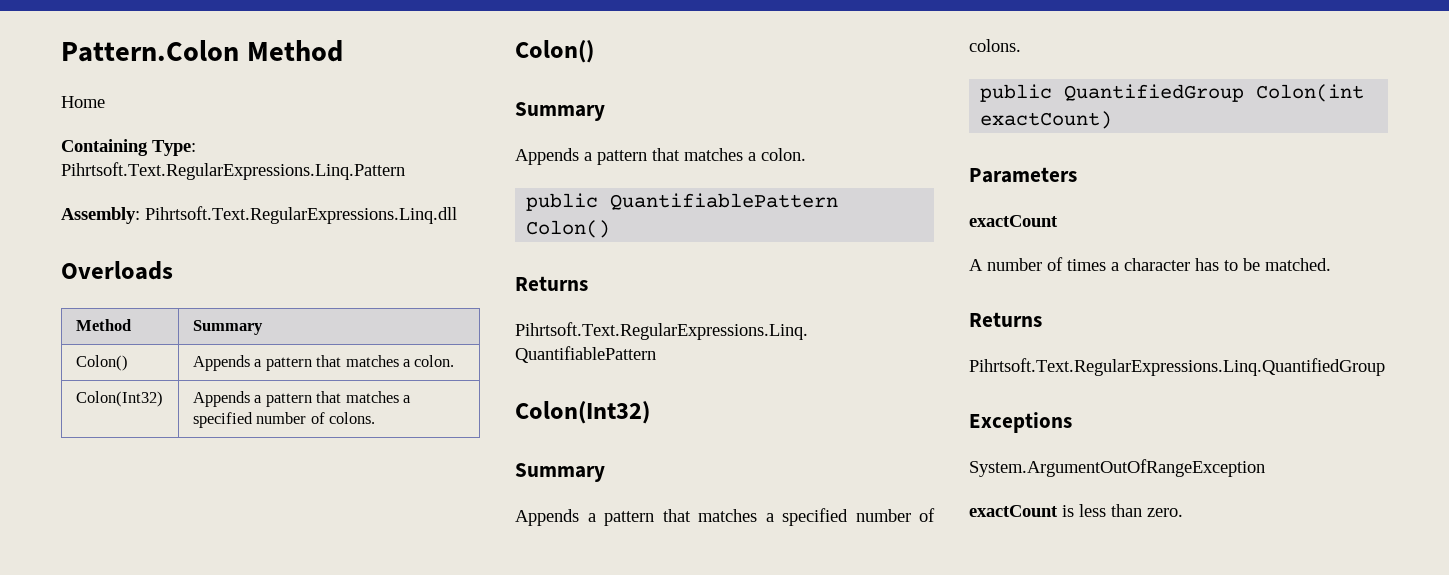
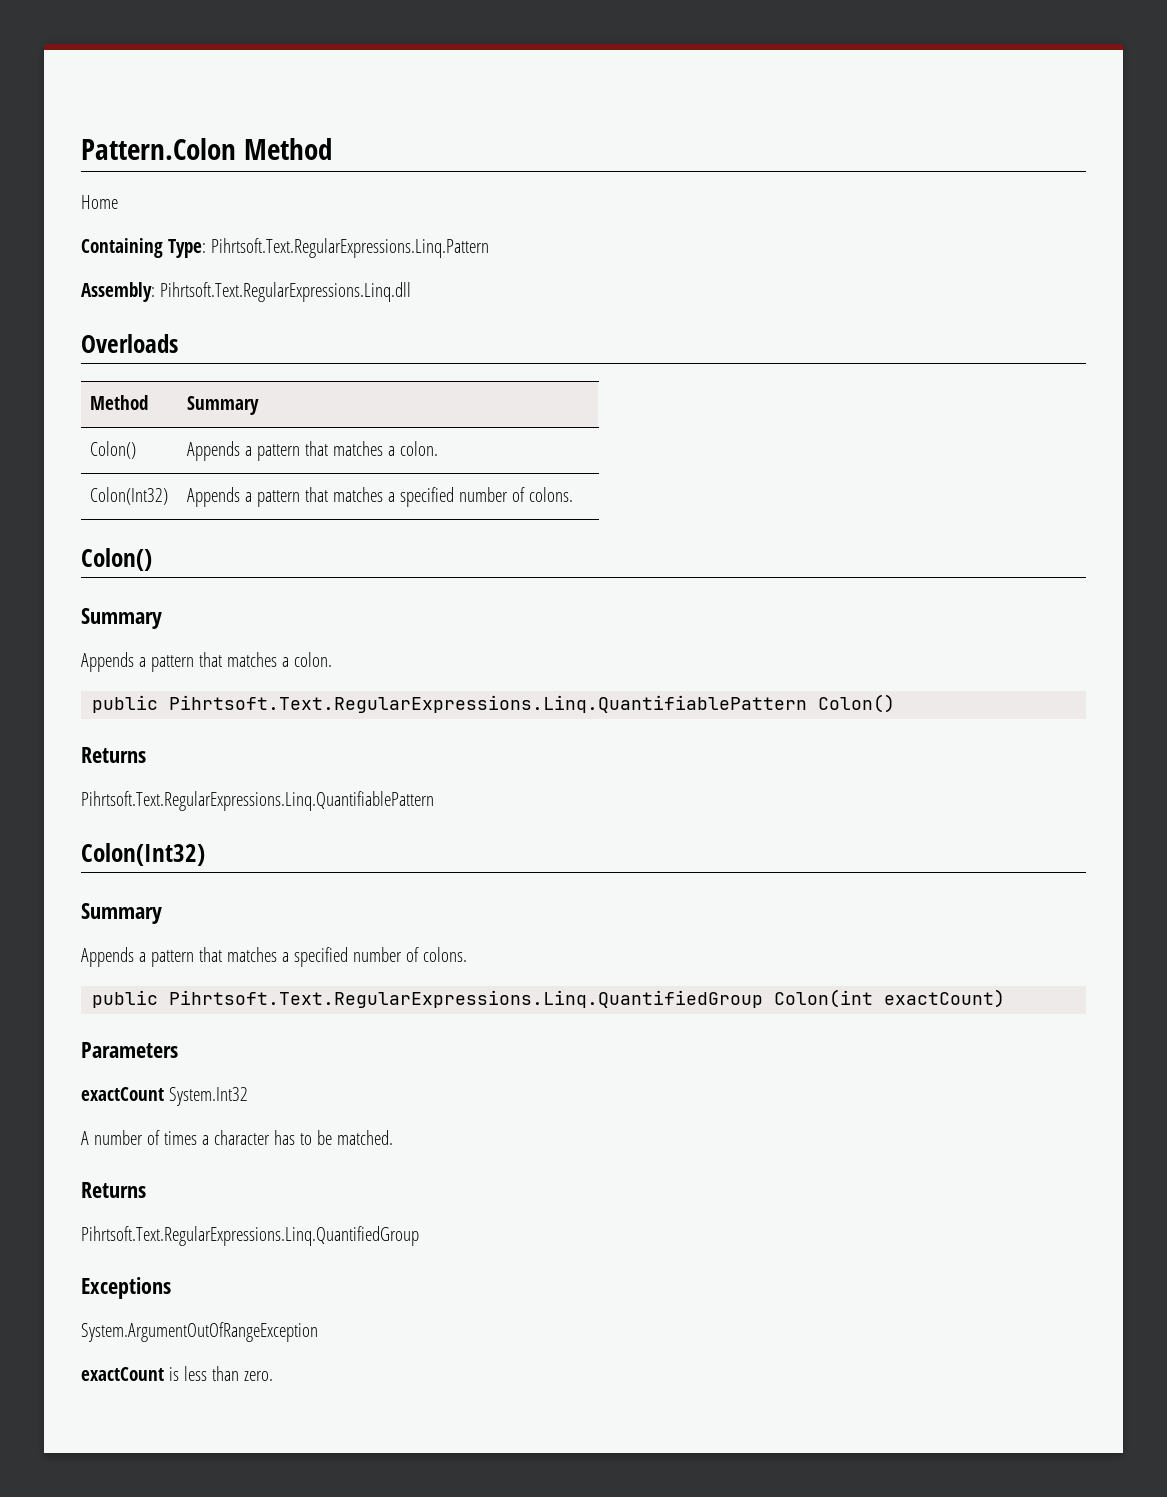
- public QuantifiablePattern Colon()
+ public Pihrtsoft.Text.RegularExpressions.Linq.QuantifiablePattern Colon()
- public QuantifiedGroup Colon(int exactCount)
+ public Pihrtsoft.Text.RegularExpressions.Linq.QuantifiedGroup Colon(int exactCount)
  Parameters
- exactCount
+ exactCount System.Int32

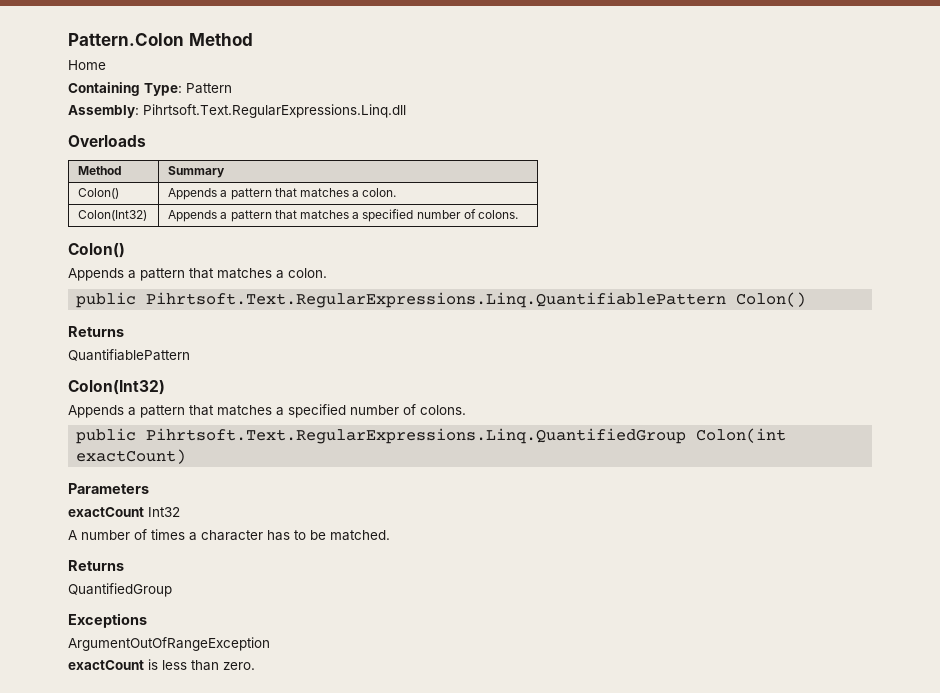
- Containing Type: Pihrtsoft.Text.RegularExpressions.Linq.Pattern
+ Containing Type: Pattern
  Colon(Int32) | Appends a pattern that matches a specified number of colons.
  Colon()
- Summary
  public Pihrtsoft.Text.RegularExpressions.Linq.QuantifiablePattern Colon()
  Returns
- Pihrtsoft.Text.RegularExpressions.Linq.QuantifiablePattern
+ QuantifiablePattern
  Colon(Int32)
- Summary
- exactCount System.Int32
+ exactCount Int32
  A number of times a character has to be matched.
  Returns
- Pihrtsoft.Text.RegularExpressions.Linq.QuantifiedGroup
+ QuantifiedGroup
- System.ArgumentOutOfRangeException
+ ArgumentOutOfRangeException

